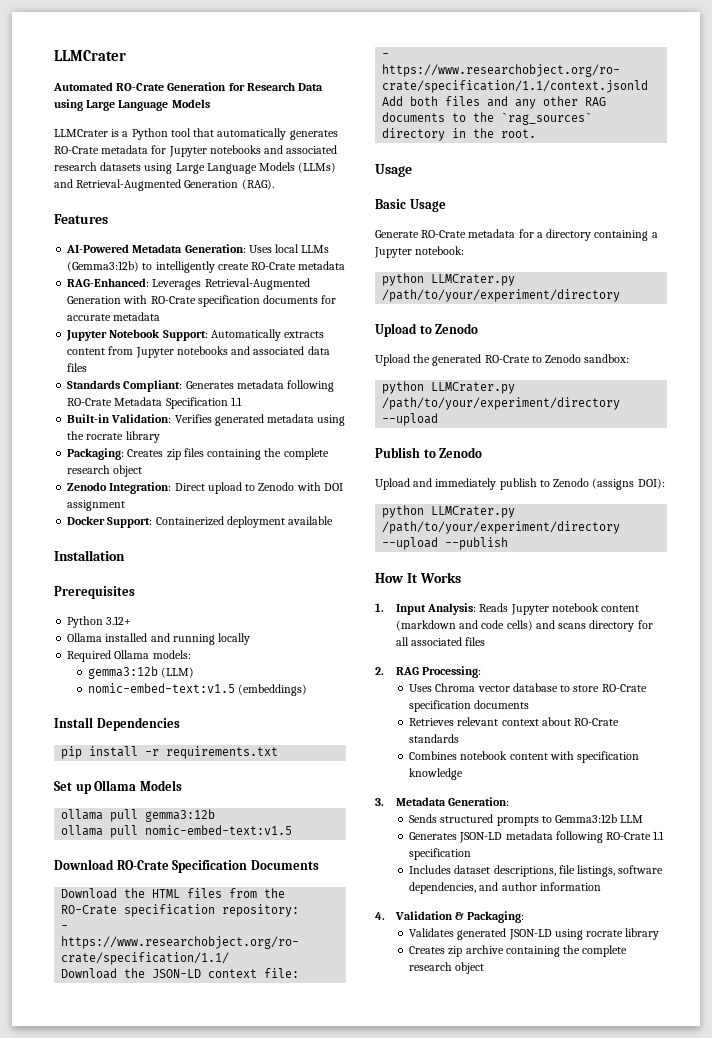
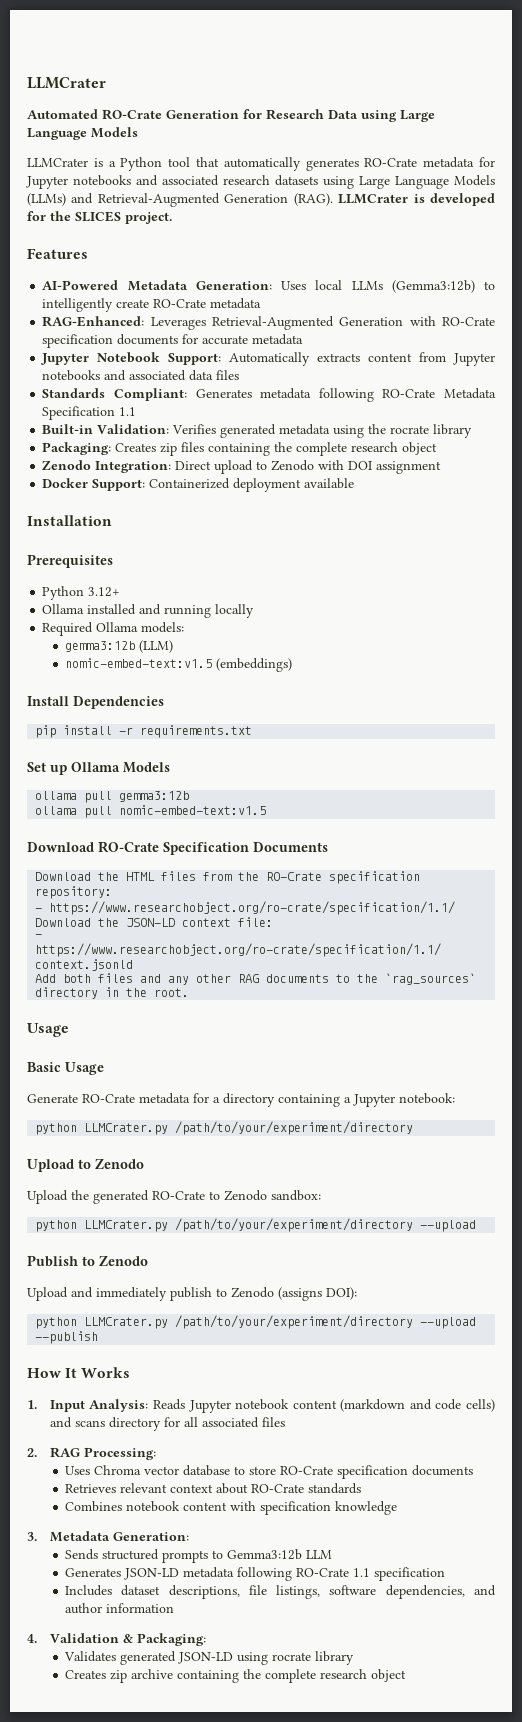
+ LLMCrater is developed for the SLICES project.

